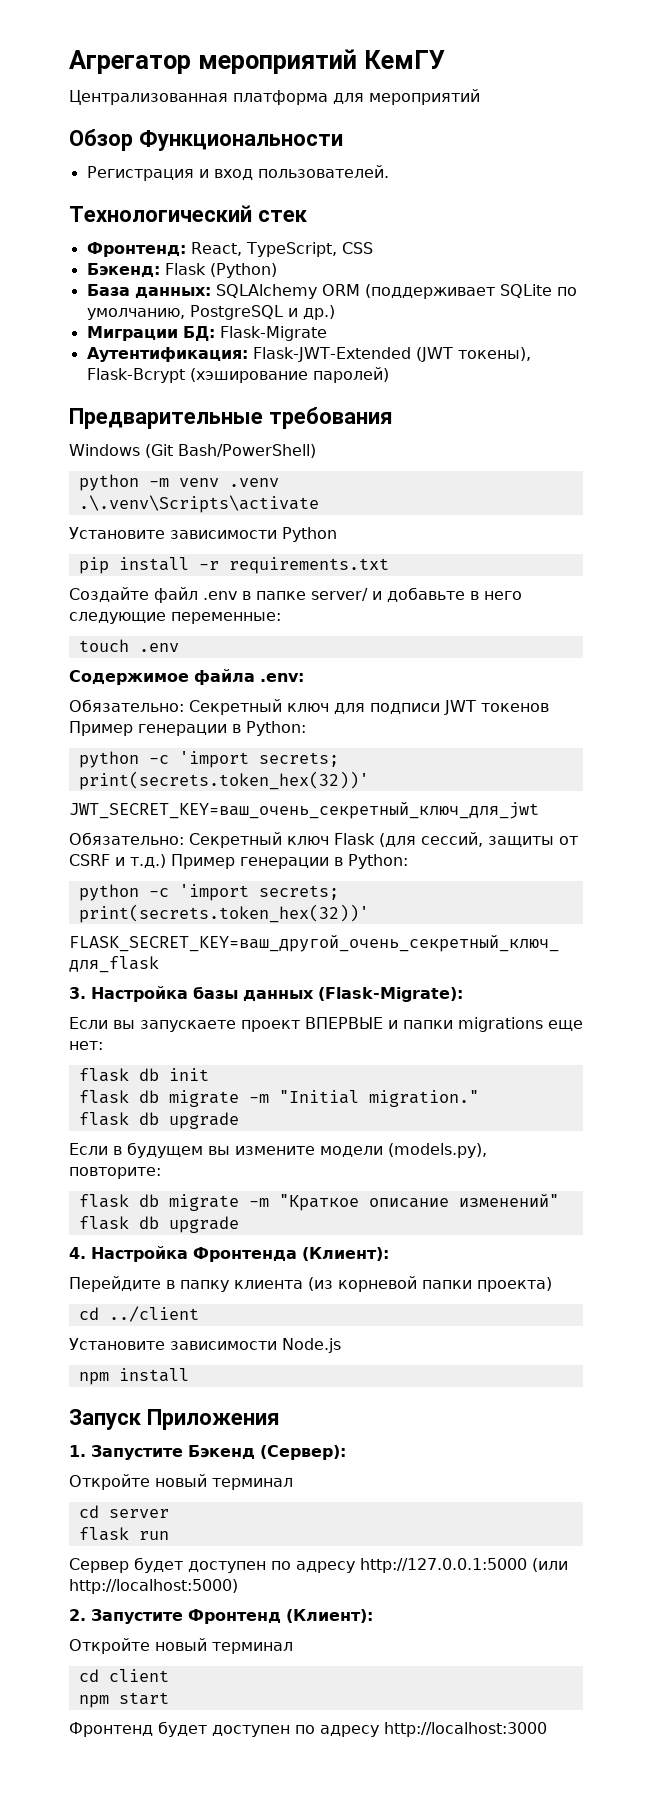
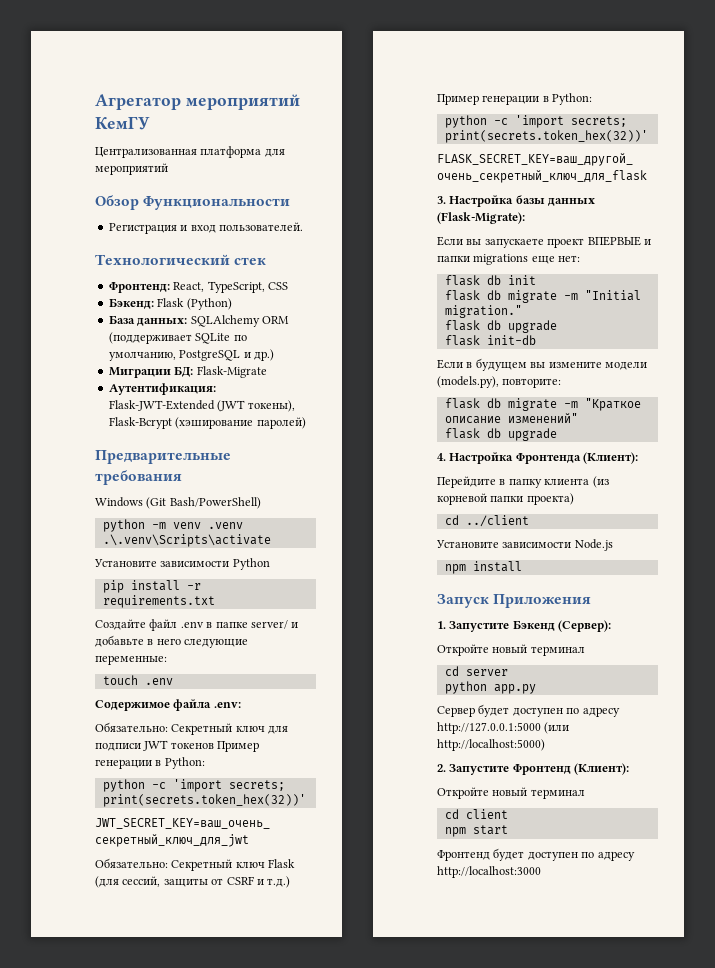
+ flask init-db
- flask run
+ python app.py

